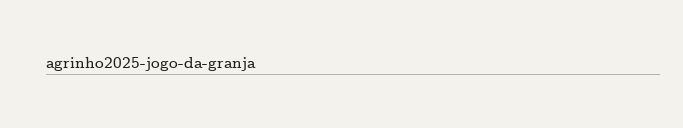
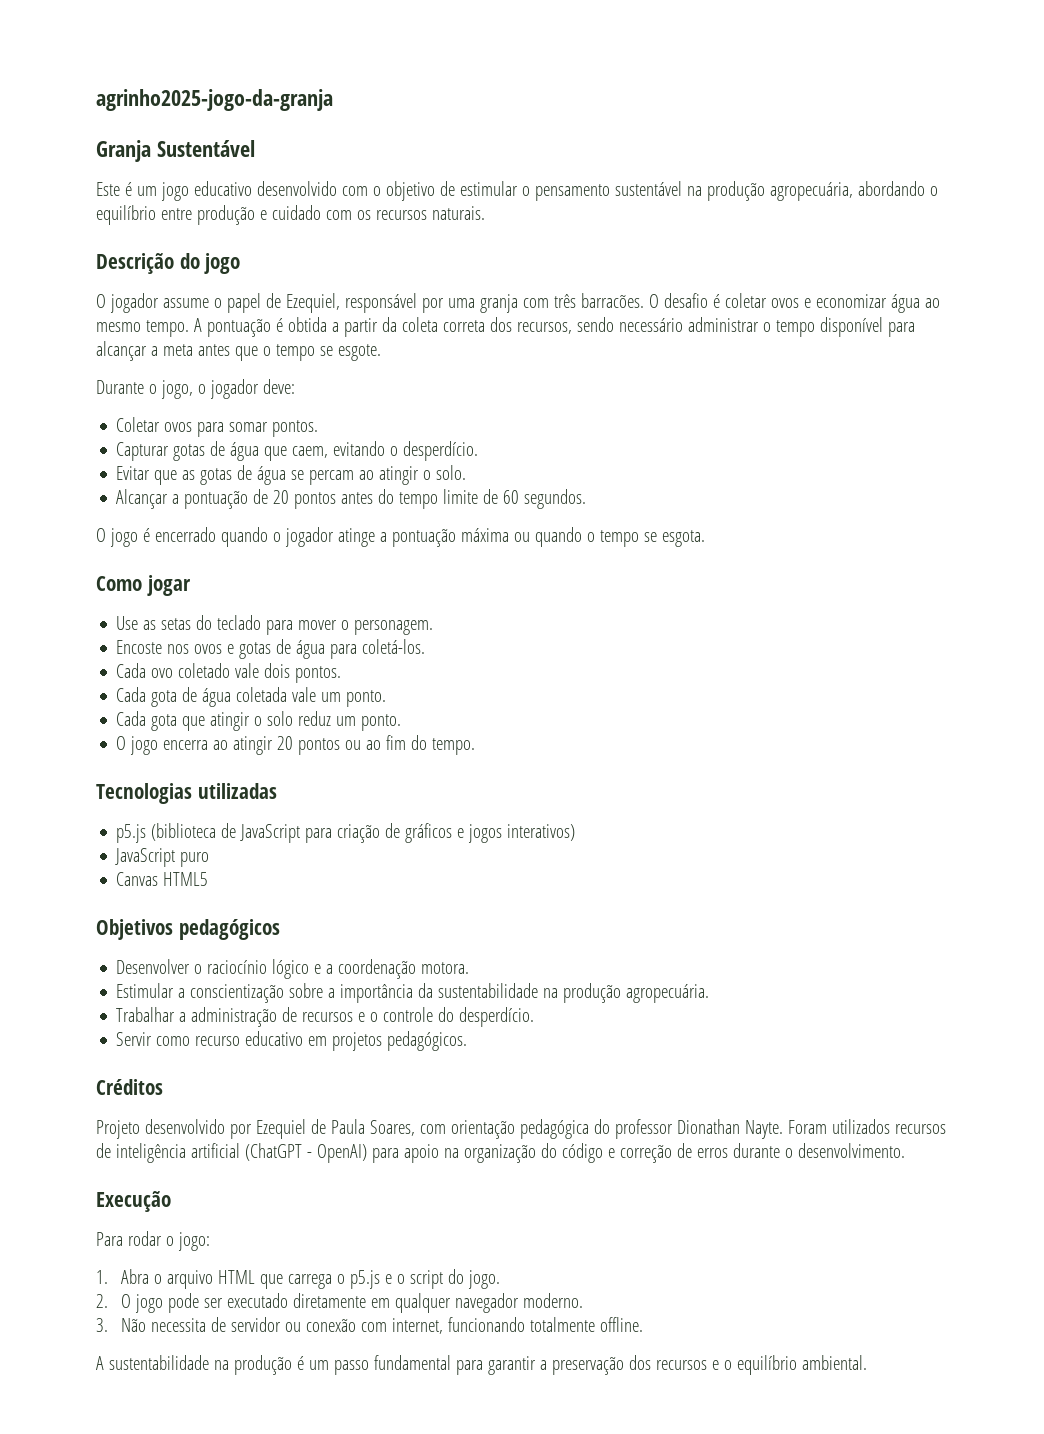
+ Granja Sustentável
+ Este é um jogo educativo desenvolvido com o objetivo de estimular o pensamento sustentável na produção agropecuária, abordando o equilíbrio entre produção e cuidado com os recursos naturais.
+ Descrição do jogo
+ O jogador assume o papel de Ezequiel, responsável por uma granja com três barracões. O desafio é coletar ovos e economizar água ao mesmo tempo. A pontuação é obtida a partir da coleta correta dos recursos, sendo necessário administrar o tempo disponível para alcançar a meta antes que o tempo se esgote.
+ Durante o jogo, o jogador deve:
+ Coletar ovos para somar pontos.
+ Capturar gotas de água que caem, evitando o desperdício.
+ Evitar que as gotas de água se percam ao atingir o solo.
+ Alcançar a pontuação de 20 pontos antes do tempo limite de 60 segundos.
+ O jogo é encerrado quando o jogador atinge a pontuação máxima ou quando o tempo se esgota.
+ Como jogar
+ Use as setas do teclado para mover o personagem.
+ Encoste nos ovos e gotas de água para coletá-los.
+ Cada ovo coletado vale dois pontos.
+ Cada gota de água coletada vale um ponto.
+ Cada gota que atingir o solo reduz um ponto.
+ O jogo encerra ao atingir 20 pontos ou ao fim do tempo.
+ Tecnologias utilizadas
+ p5.js (biblioteca de JavaScript para criação de gráficos e jogos interativos)
+ JavaScript puro
+ Canvas HTML5
+ Objetivos pedagógicos
+ Desenvolver o raciocínio lógico e a coordenação motora.
+ Estimular a conscientização sobre a importância da sustentabilidade na produção agropecuária.
+ Trabalhar a administração de recursos e o controle do desperdício.
+ Servir como recurso educativo em projetos pedagógicos.
+ Créditos
+ Projeto desenvolvido por Ezequiel de Paula Soares, com orientação pedagógica do professor Dionathan Nayte. Foram utilizados recursos de inteligência artificial (ChatGPT - OpenAI) para apoio na organização do código e correção de erros durante o desenvolvimento.
+ Execução
+ Para rodar o jogo:
+ 1. Abra o arquivo HTML que carrega o p5.js e o script do jogo.
+ 2. O jogo pode ser executado diretamente em qualquer navegador moderno.
+ 3. Não necessita de servidor ou conexão com internet, funcionando totalmente offline.
+ A sustentabilidade na produção é um passo fundamental para garantir a preservação dos recursos e o equilíbrio ambiental.

